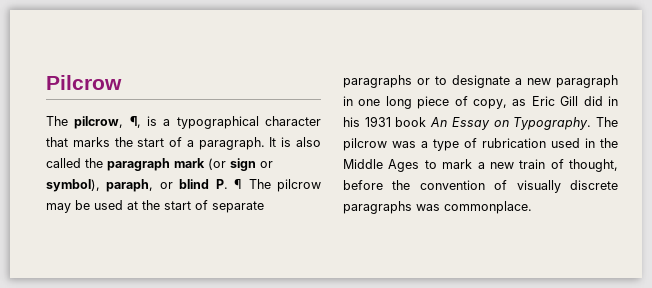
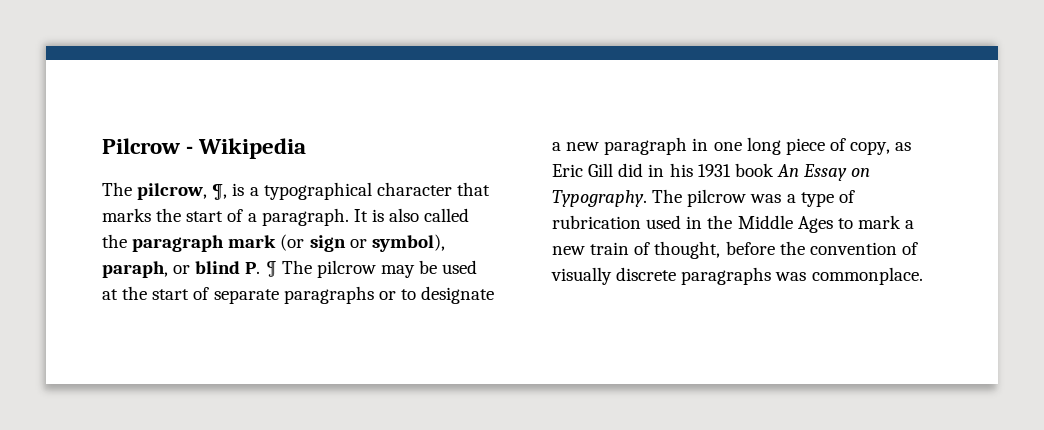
- Pilcrow
+ Pilcrow - Wikipedia

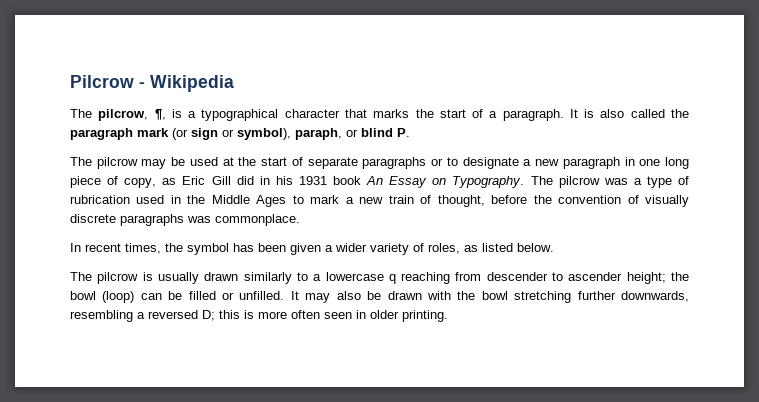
- It is also called the paragraph mark (or sign or symbol), paraph, or blind P. ¶ The pilcrow may be used at the start of separate paragraphs or to designate a new paragraph in one long piece of copy, as Eric Gill did in his 1931 book An Essay on Typography.
+ It is also called the paragraph mark (or sign or symbol), paraph, or blind P.
+ The pilcrow may be used at the start of separate paragraphs or to designate a new paragraph in one long piece of copy, as Eric Gill did in his 1931 book An Essay on Typography.
+ In recent times, the symbol has been given a wider variety of roles, as listed below.
+ The pilcrow is usually drawn similarly to a lowercase q reaching from descender to ascender height; the bowl (loop) can be filled or unfilled. It may also be drawn with the bowl stretching further downwards, resembling a reversed D; this is more often seen in older printing.

